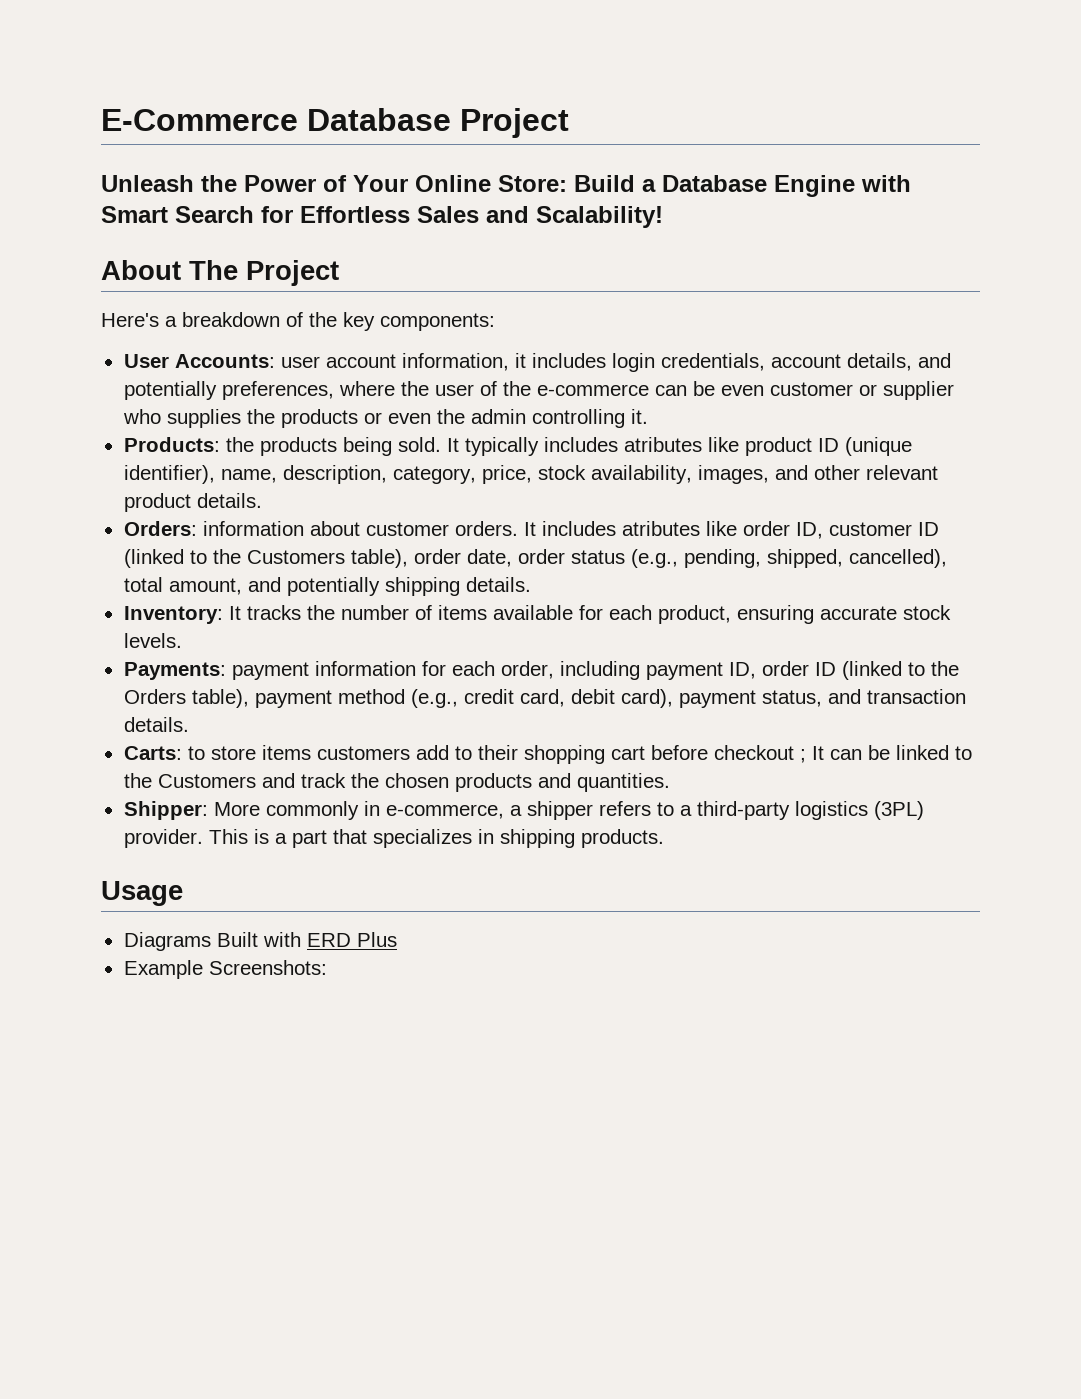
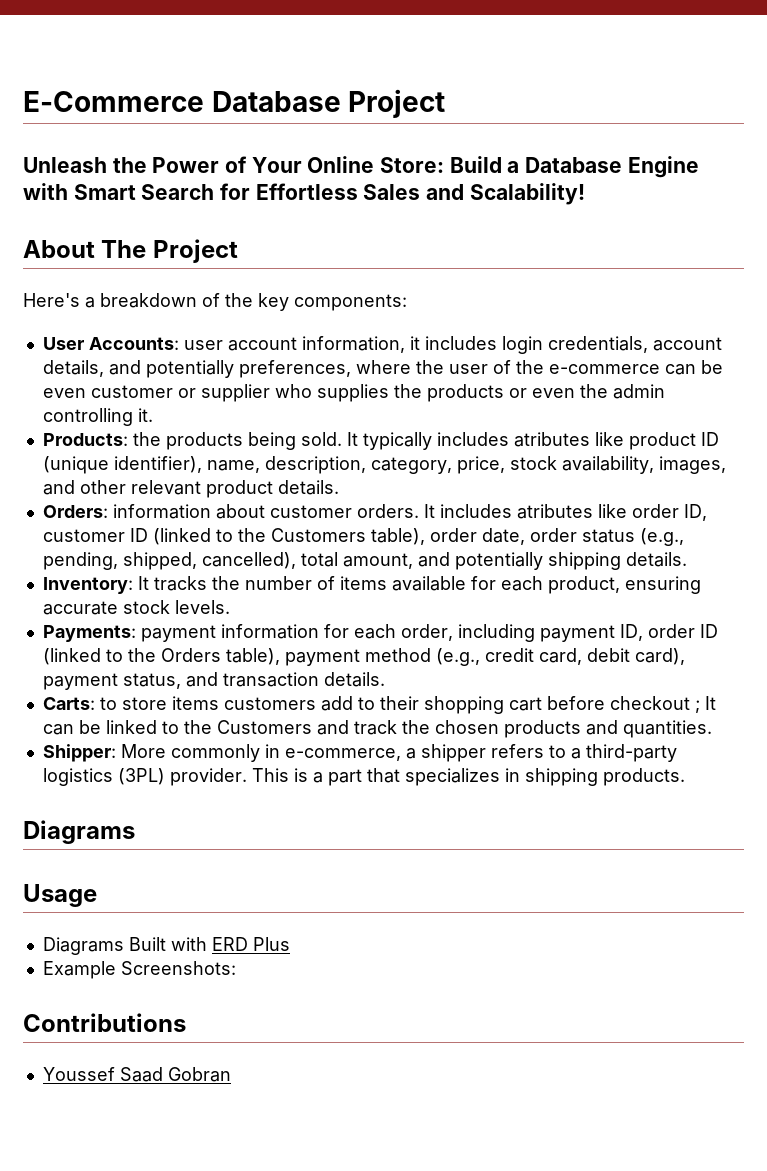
  This is a part that specializes in shipping products.
+ Diagrams
+ Contributions
+ Youssef Saad Gobran

